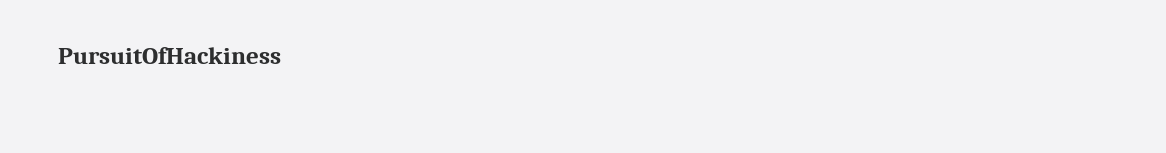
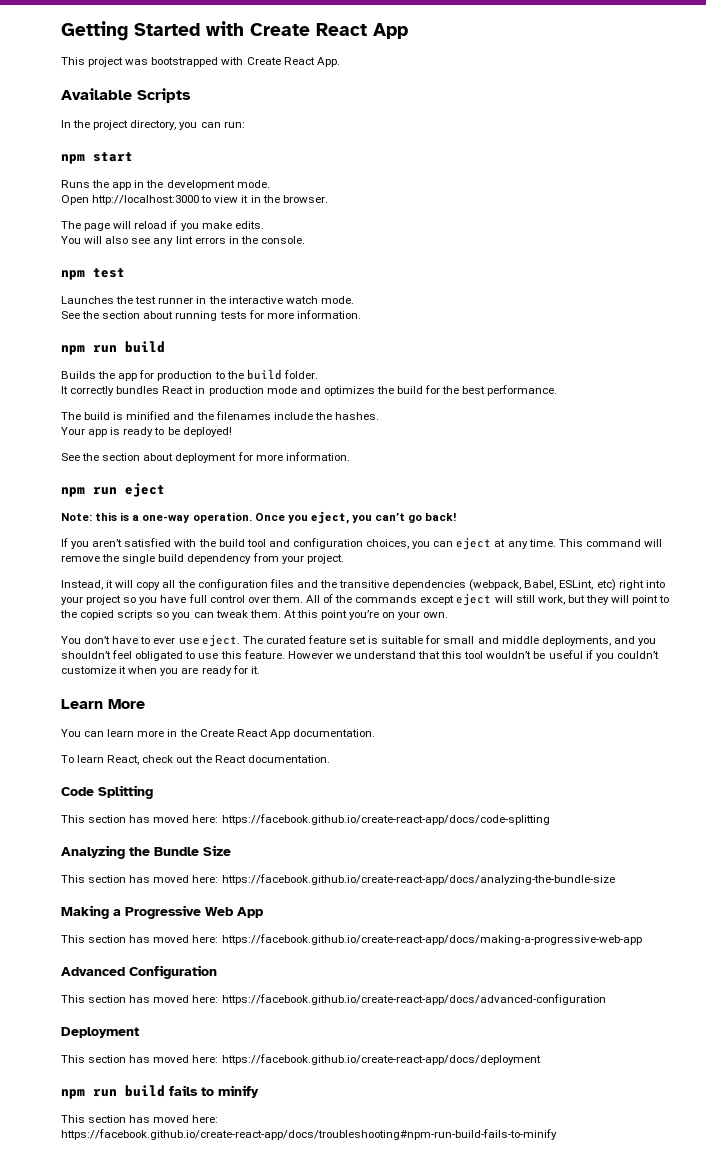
- PursuitOfHackiness
+ Getting Started with Create React App
+ This project was bootstrapped with Create React App.
+ Available Scripts
+ In the project directory, you can run:
+ npm start
+ Runs the app in the development mode.
+ Open http://localhost:3000 to view it in the browser.
+ The page will reload if you make edits.
+ You will also see any lint errors in the console.
+ npm test
+ Launches the test runner in the interactive watch mode.
+ See the section about running tests for more information.
+ npm run build
+ Builds the app for production to the build folder.
+ It correctly bundles React in production mode and optimizes the build for the best performance.
+ The build is minified and the filenames include the hashes.
+ Your app is ready to be deployed!
+ See the section about deployment for more information.
+ npm run eject
+ Note: this is a one-way operation. Once you eject, you can’t go back!
+ If you aren’t satisfied with the build tool and configuration choices, you can eject at any time. This command will remove the single build dependency from your project.
+ Instead, it will copy all the configuration files and the transitive dependencies (webpack, Babel, ESLint, etc) right into your project so you have full control over them. All of the commands except eject will still work, but they will point to the copied scripts so you can tweak them. At this point you’re on your own.
+ You don’t have to ever use eject. The curated feature set is suitable for small and middle deployments, and you shouldn’t feel obligated to use this feature. However we understand that this tool wouldn’t be useful if you couldn’t customize it when you are ready for it.
+ Learn More
+ You can learn more in the Create React App documentation.
+ To learn React, check out the React documentation.
+ Code Splitting
+ This section has moved here: https://facebook.github.io/create-react-app/docs/code-splitting
+ Analyzing the Bundle Size
+ This section has moved here: https://facebook.github.io/create-react-app/docs/analyzing-the-bundle-size
+ Making a Progressive Web App
+ This section has moved here: https://facebook.github.io/create-react-app/docs/making-a-progressive-web-app
+ Advanced Configuration
+ This section has moved here: https://facebook.github.io/create-react-app/docs/advanced-configuration
+ Deployment
+ This section has moved here: https://facebook.github.io/create-react-app/docs/deployment
+ npm run build fails to minify
+ This section has moved here: https://facebook.github.io/create-react-app/docs/troubleshooting#npm-run-build-fails-to-minify

